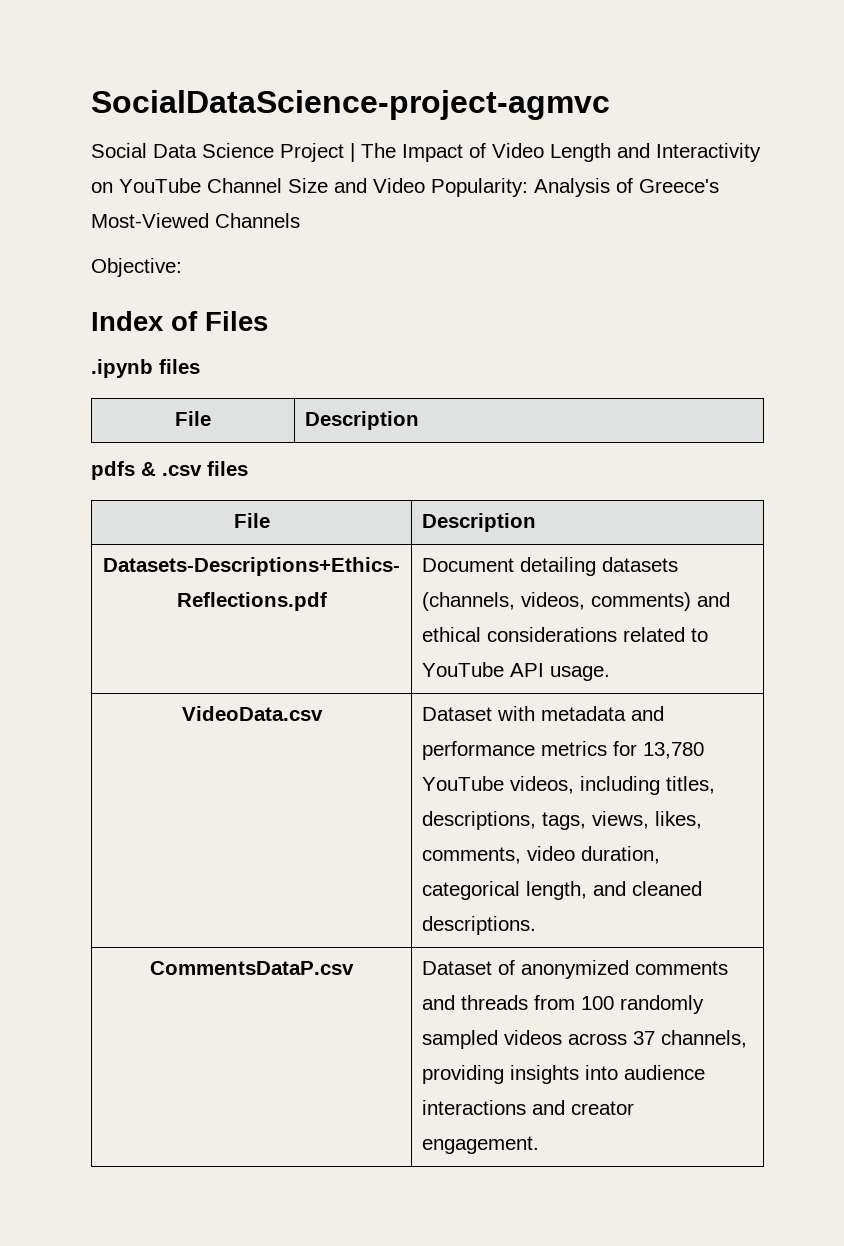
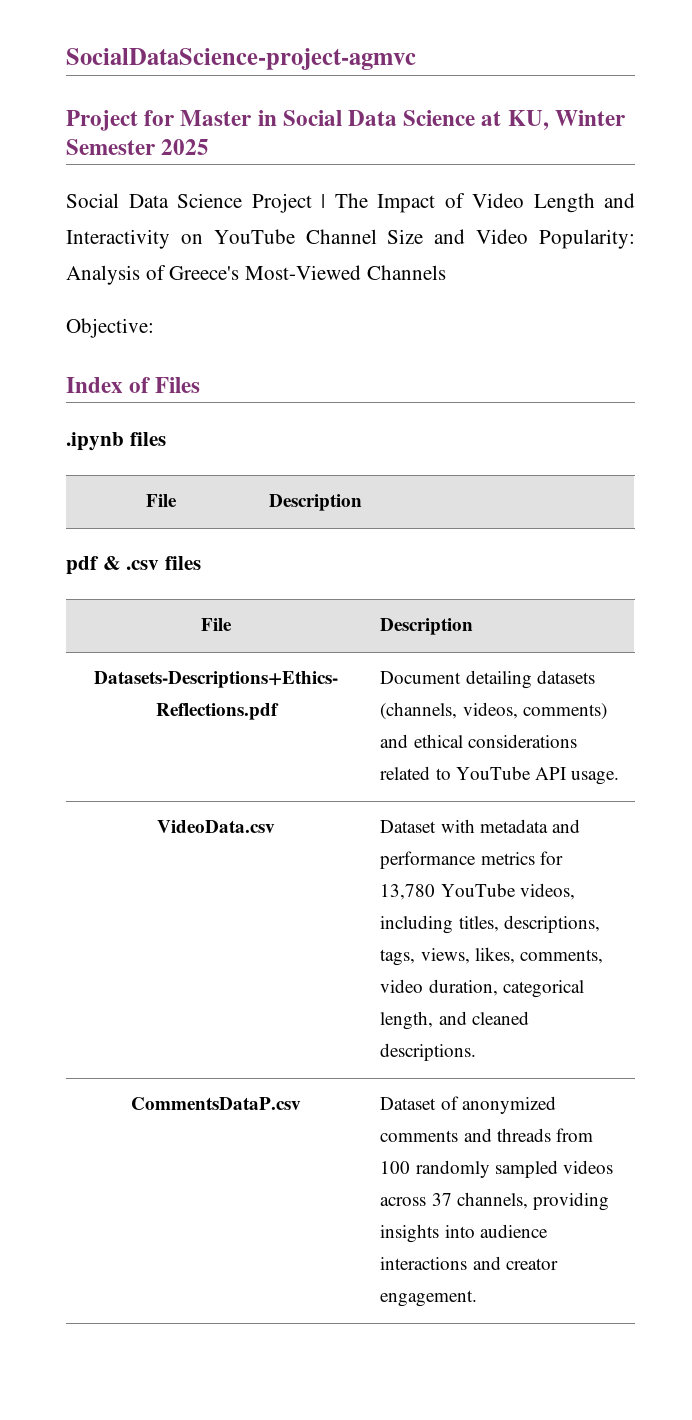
+ Project for Master in Social Data Science at KU, Winter Semester 2025
- pdfs & .csv files
+ pdf & .csv files

